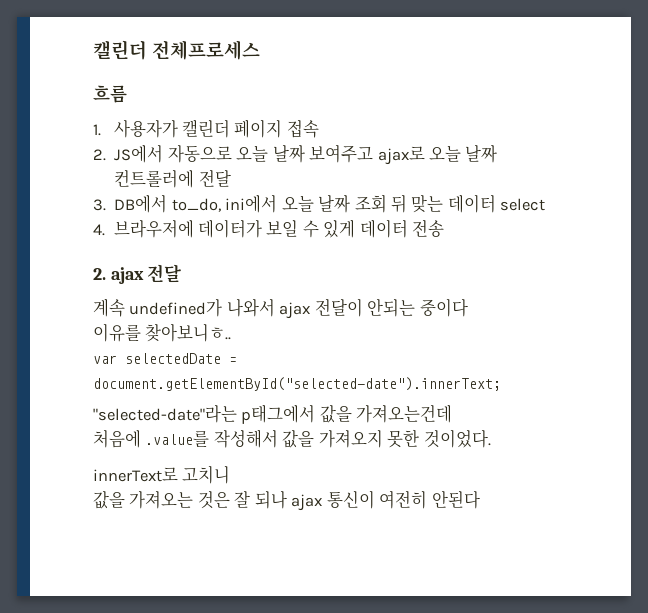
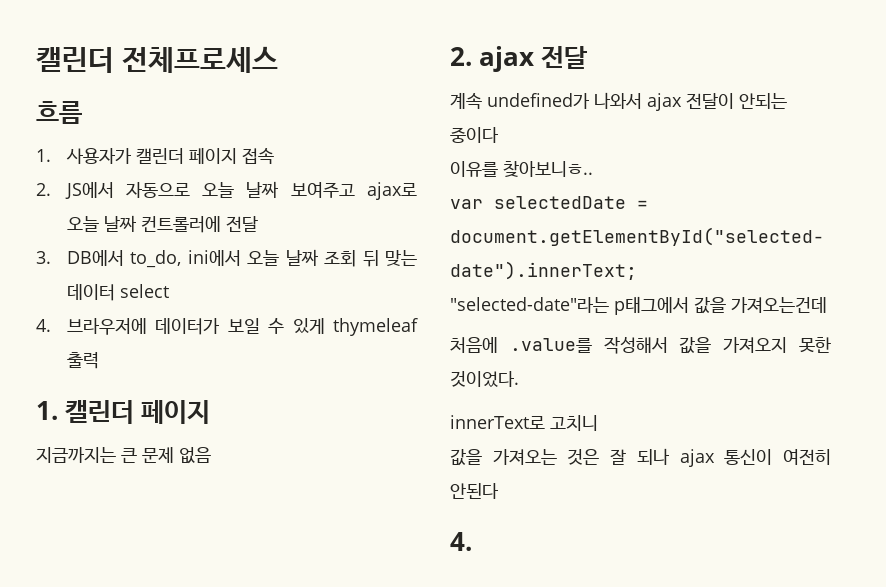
- 4. 브라우저에 데이터가 보일 수 있게 데이터 전송
+ 4. 브라우저에 데이터가 보일 수 있게 thymeleaf 출력
+ 1. 캘린더 페이지
+ 지금까지는 큰 문제 없음
  값을 가져오는 것은 잘 되나 ajax 통신이 여전히 안된다
+ 4.

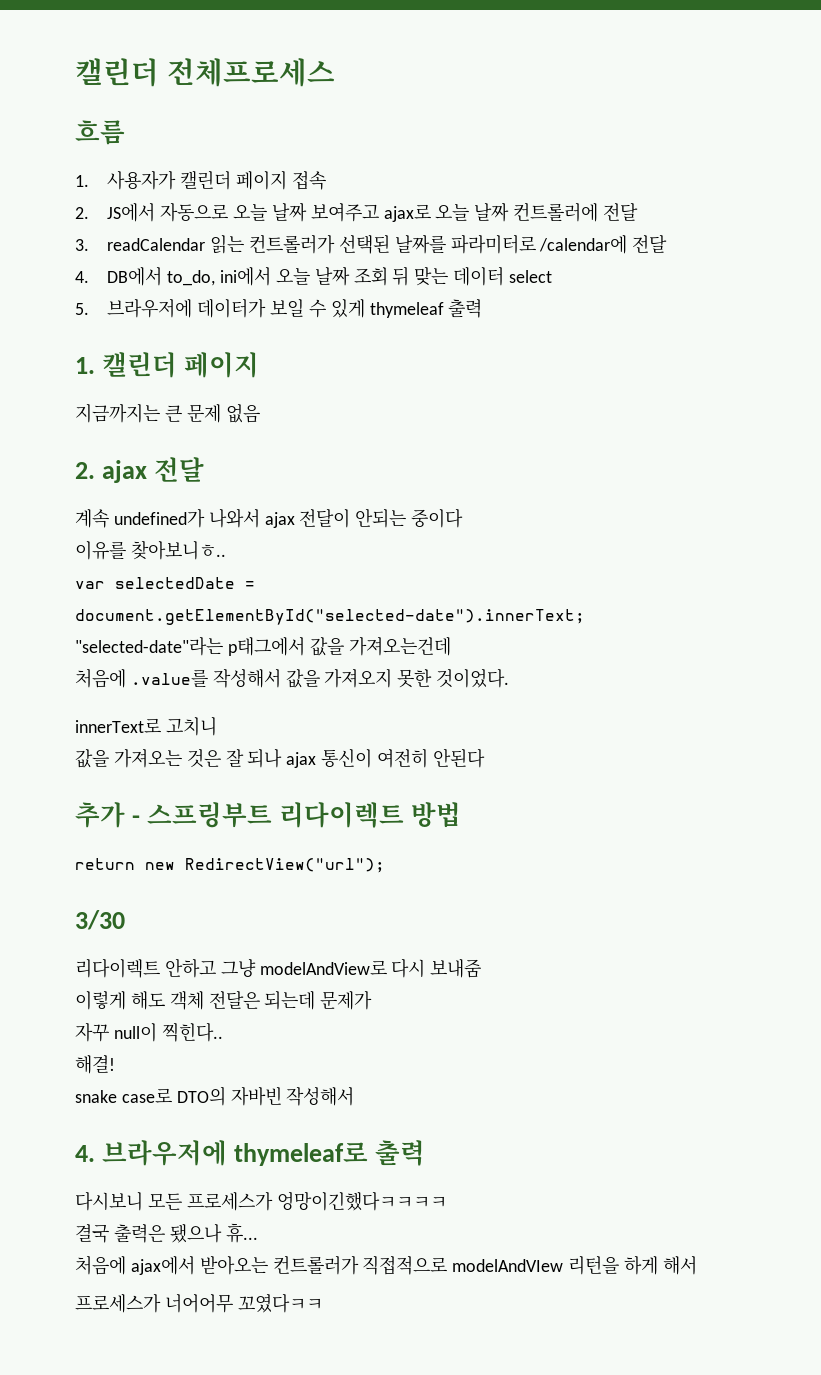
- 3. DB에서 to_do, ini에서 오늘 날짜 조회 뒤 맞는 데이터 select
+ 3. readCalendar 읽는 컨트롤러가 선택된 날짜를 파라미터로 /calendar에 전달
+ 4. DB에서 to_do, ini에서 오늘 날짜 조회 뒤 맞는 데이터 select
- 4. 브라우저에 데이터가 보일 수 있게 thymeleaf 출력
+ 5. 브라우저에 데이터가 보일 수 있게 thymeleaf 출력
  값을 가져오는 것은 잘 되나 ajax 통신이 여전히 안된다
- 4.
+ 추가 - 스프링부트 리다이렉트 방법
+ return new RedirectView("url");
+ 3/30
+ 리다이렉트 안하고 그냥 modelAndView로 다시 보내줌
+ 이렇게 해도 객체 전달은 되는데 문제가
+ 자꾸 null이 찍힌다..
+ 해결!
+ snake case로 DTO의 자바빈 작성해서
+ 4. 브라우저에 thymeleaf로 출력
+ 다시보니 모든 프로세스가 엉망이긴했다ㅋㅋㅋㅋ
+ 결국 출력은 됐으나 휴...
+ 처음에 ajax에서 받아오는 컨트롤러가 직접적으로 modelAndVIew 리턴을 하게 해서
+ 프로세스가 너어어무 꼬였다ㅋㅋ

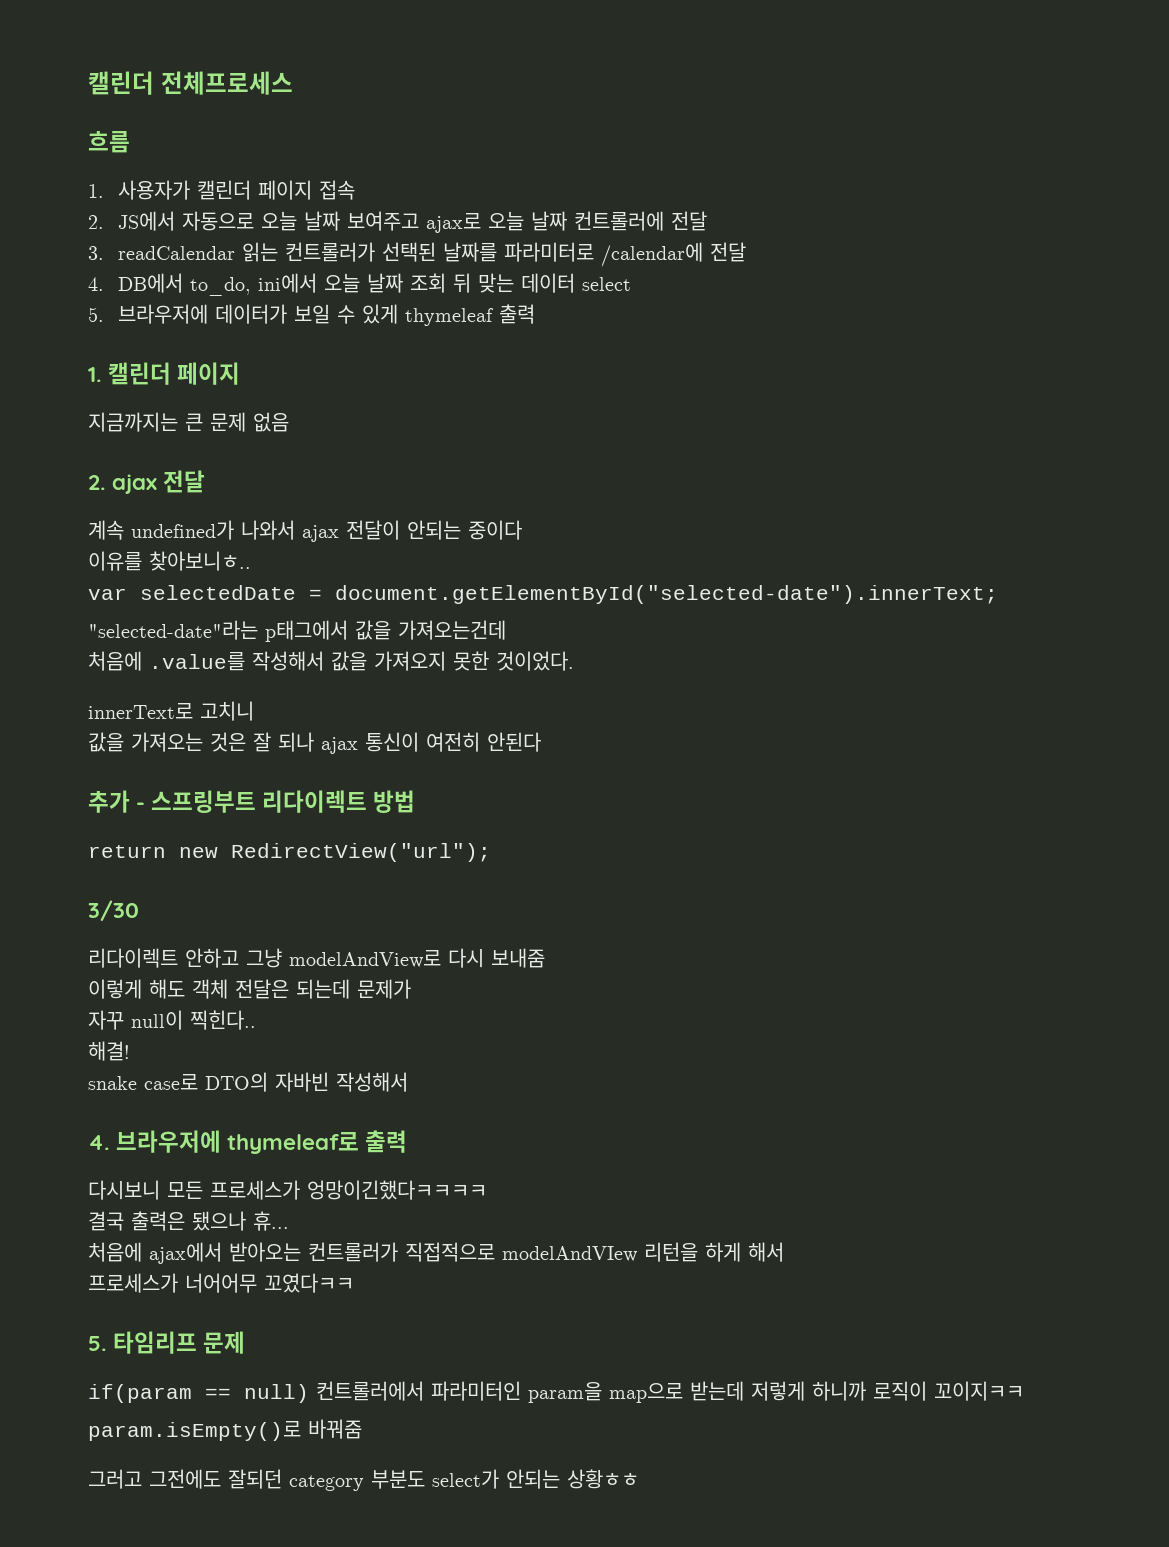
+ 5. 타임리프 문제
+ if(param == null) 컨트롤러에서 파라미터인 param을 map으로 받는데 저렇게 하니까 로직이 꼬이지ㅋㅋ
+ param.isEmpty()로 바꿔줌
+ 그러고 그전에도 잘되던 category 부분도 select가 안되는 상황ㅎㅎ

